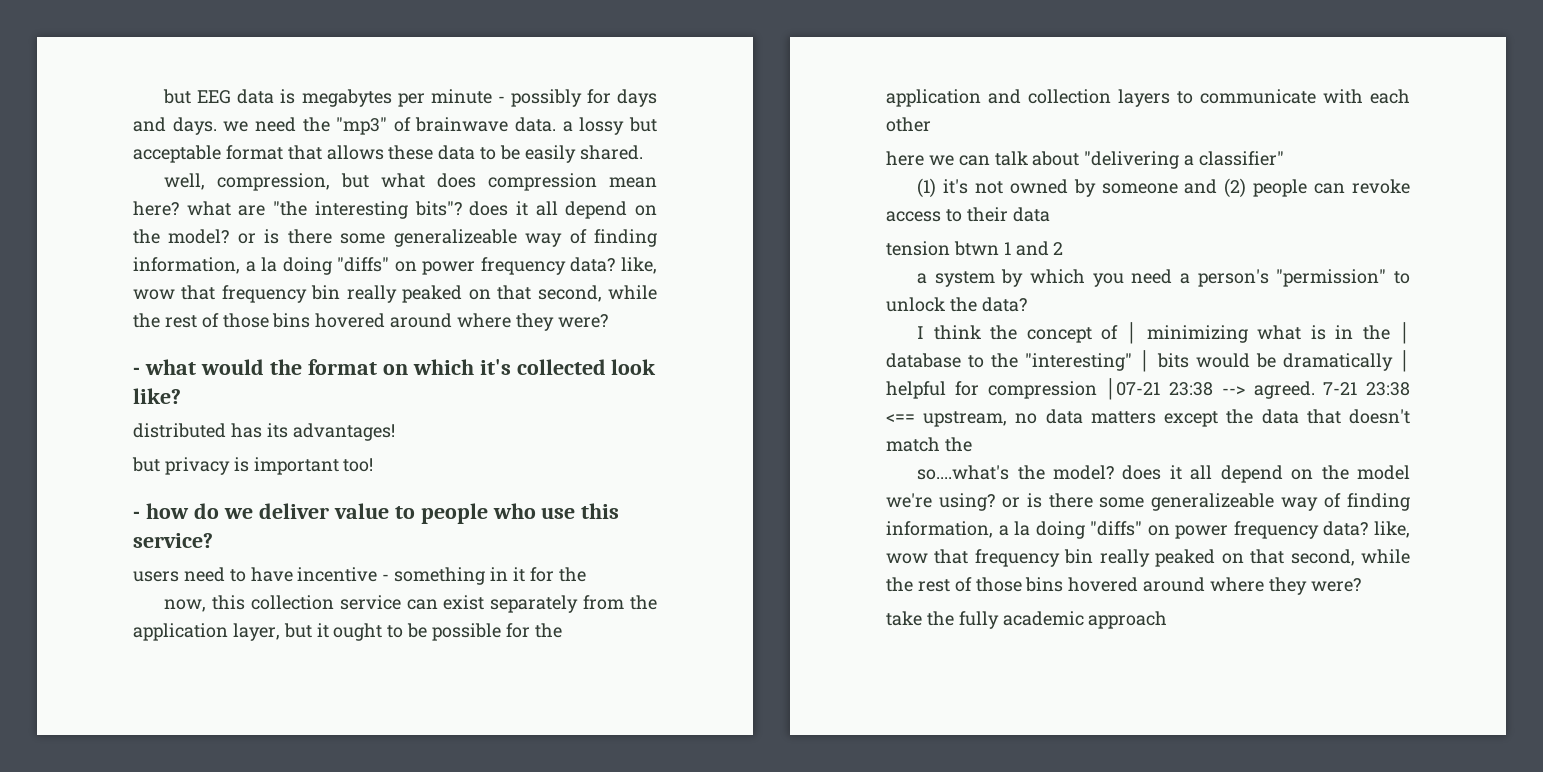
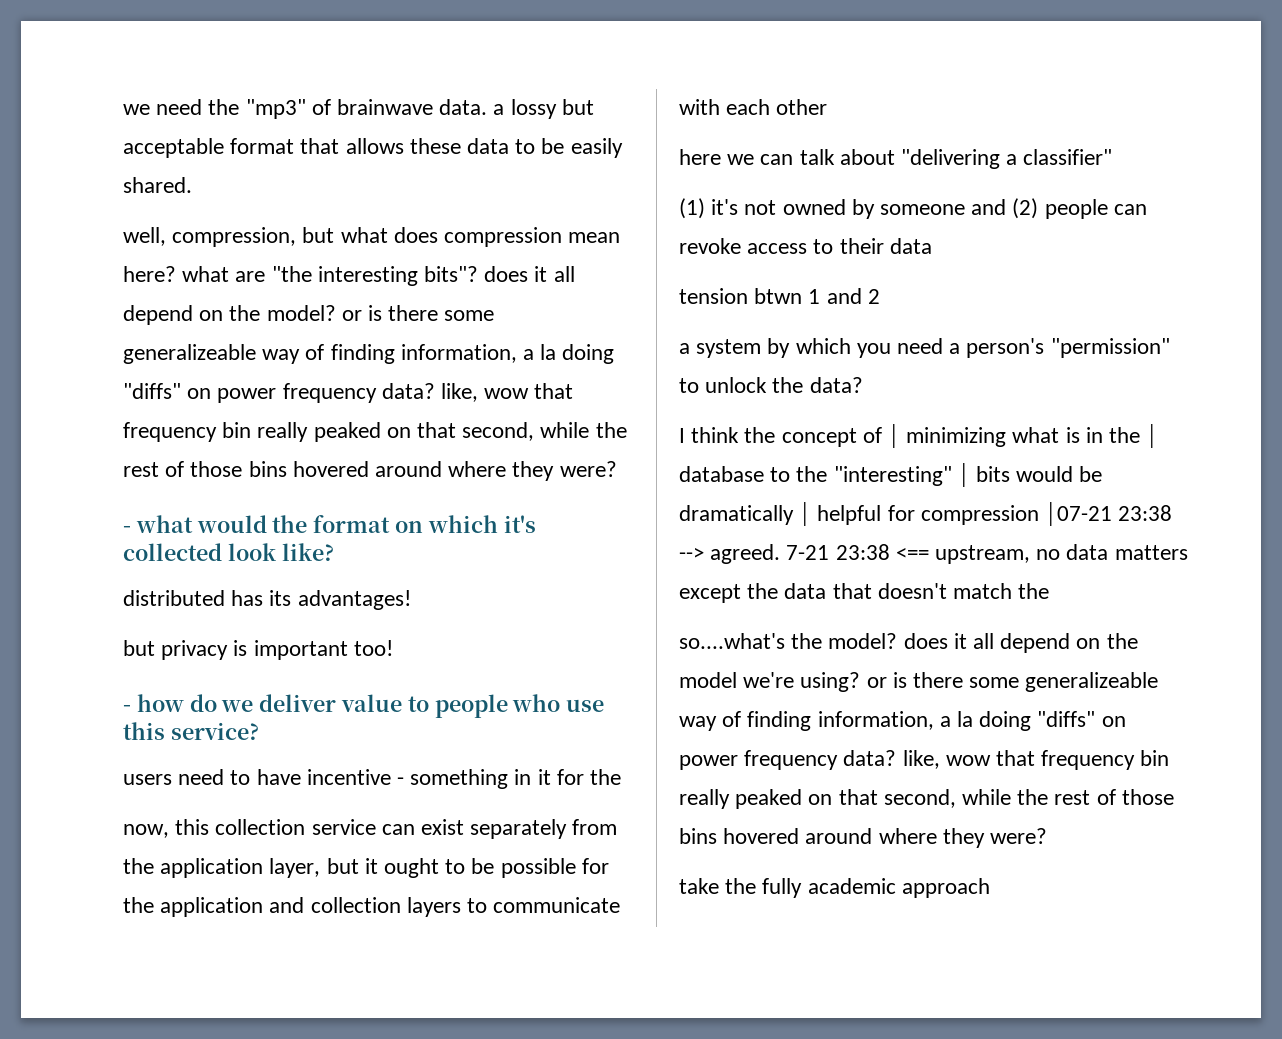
- but EEG data is megabytes per minute - possibly for days and days. we need the "mp3" of brainwave data. a lossy but acceptable format that allows these data to be easily shared.
+ we need the "mp3" of brainwave data. a lossy but acceptable format that allows these data to be easily shared.

